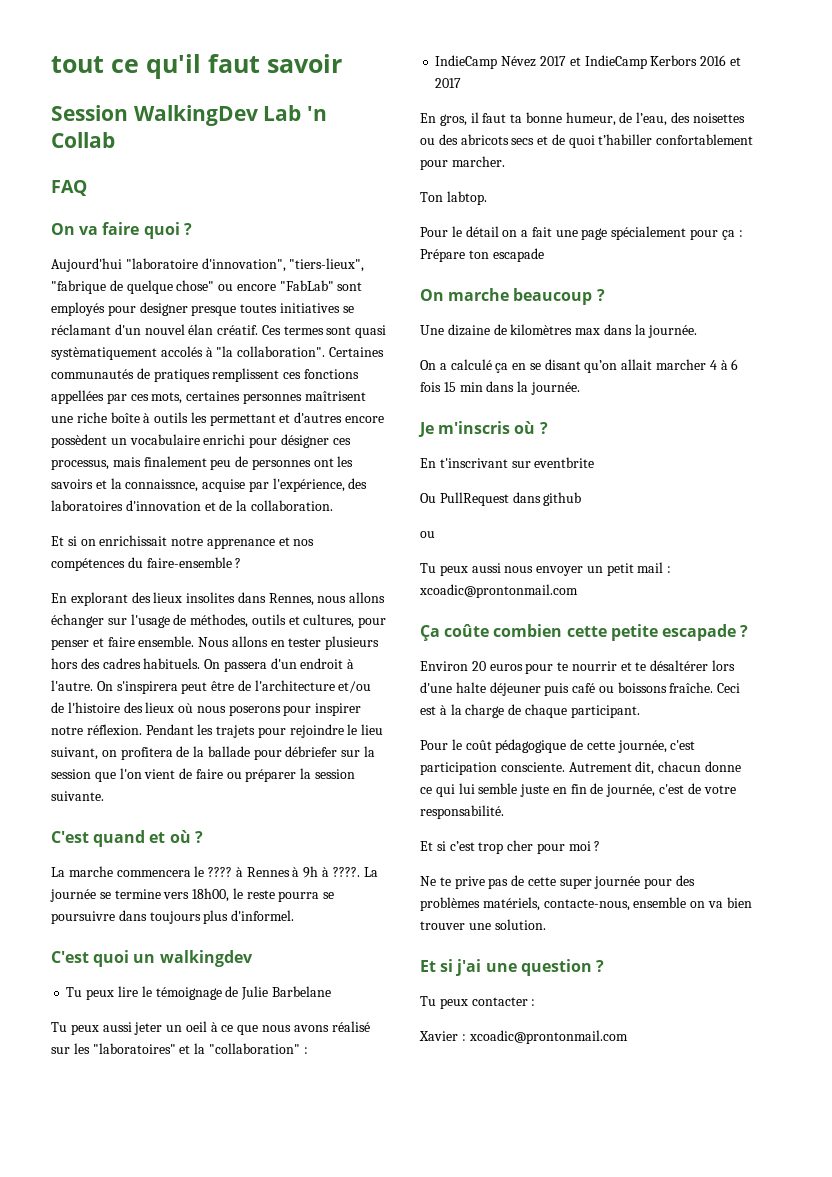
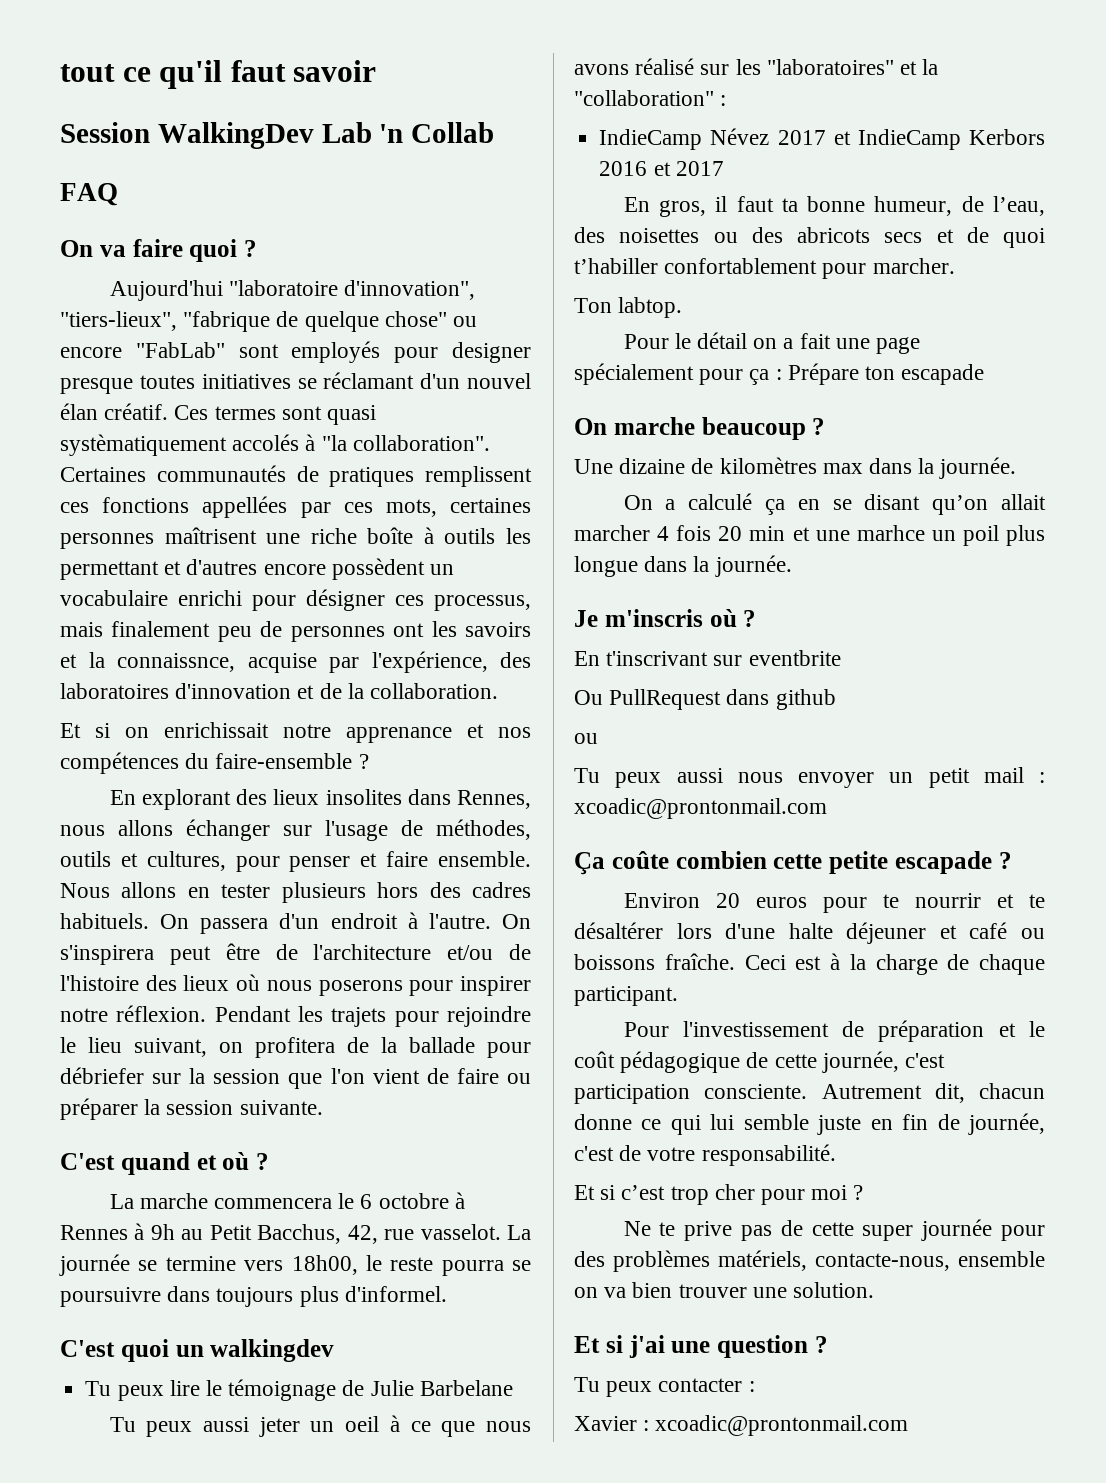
- La marche commencera le ???? à Rennes à 9h à ????.
+ La marche commencera le 6 octobre à Rennes à 9h au Petit Bacchus, 42, rue vasselot.
- On a calculé ça en se disant qu’on allait marcher 4 à 6 fois 15 min dans la journée.
+ On a calculé ça en se disant qu’on allait marcher 4 fois 20 min et une marhce un poil plus longue dans la journée.
- Environ 20 euros pour te nourrir et te désaltérer lors d'une halte déjeuner puis café ou boissons fraîche.
+ Environ 20 euros pour te nourrir et te désaltérer lors d'une halte déjeuner et café ou boissons fraîche.
- Pour le coût pédagogique de cette journée, c'est participation consciente.
+ Pour l'investissement de préparation et le coût pédagogique de cette journée, c'est participation consciente.

